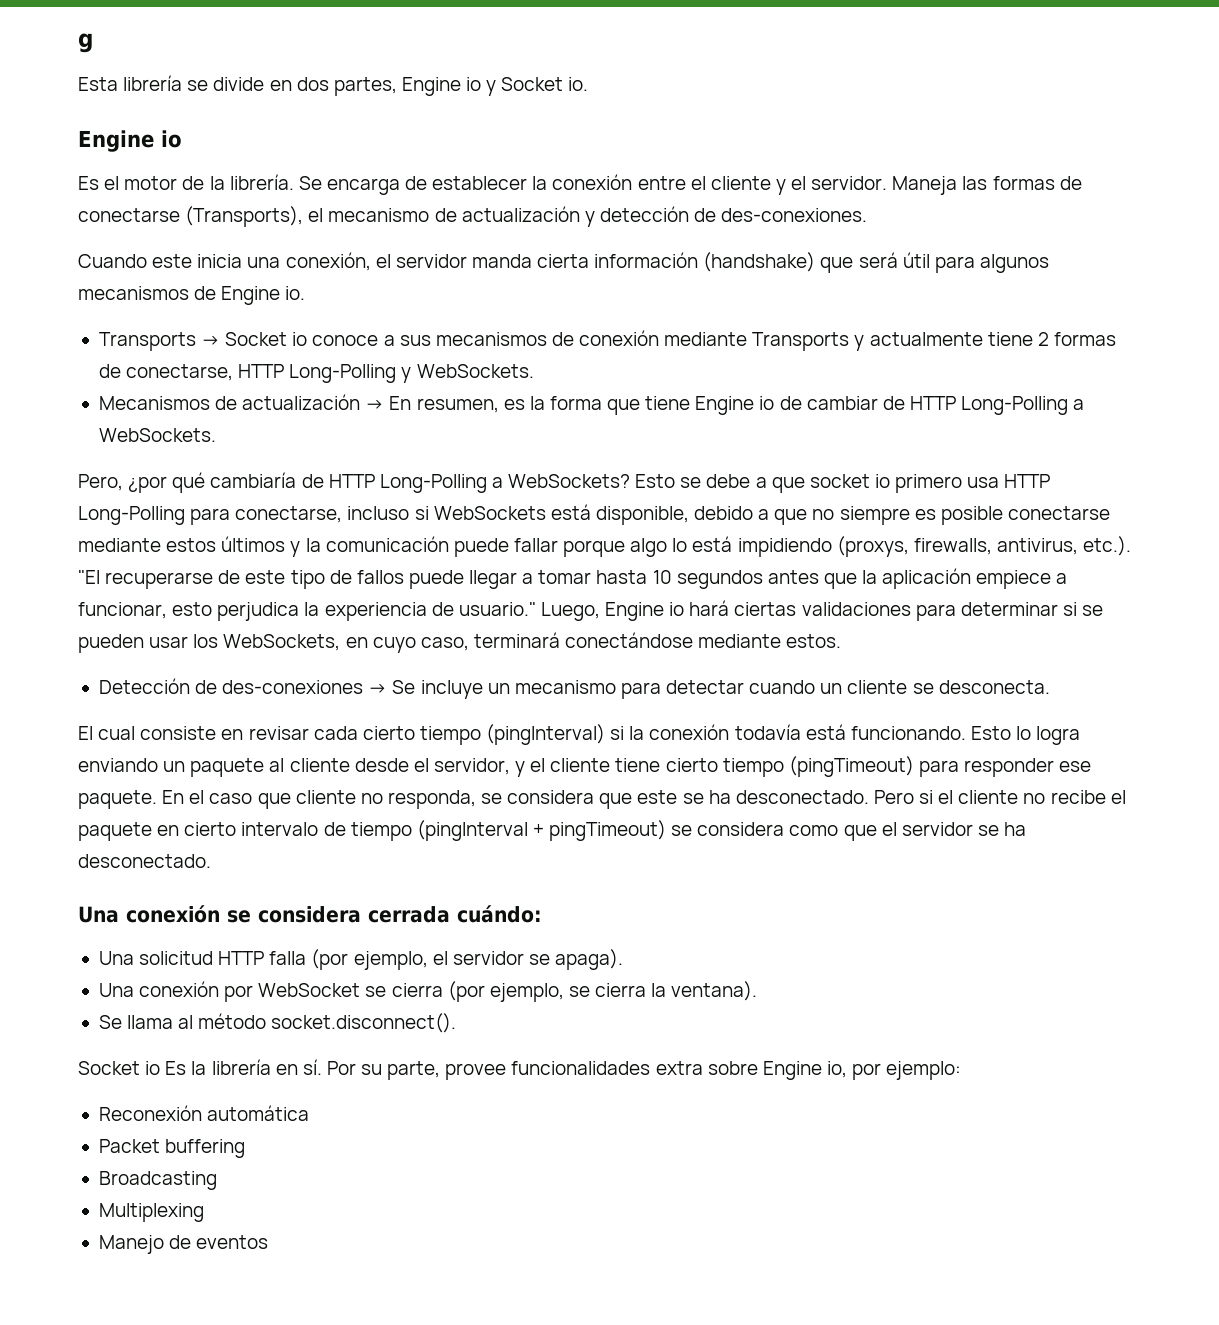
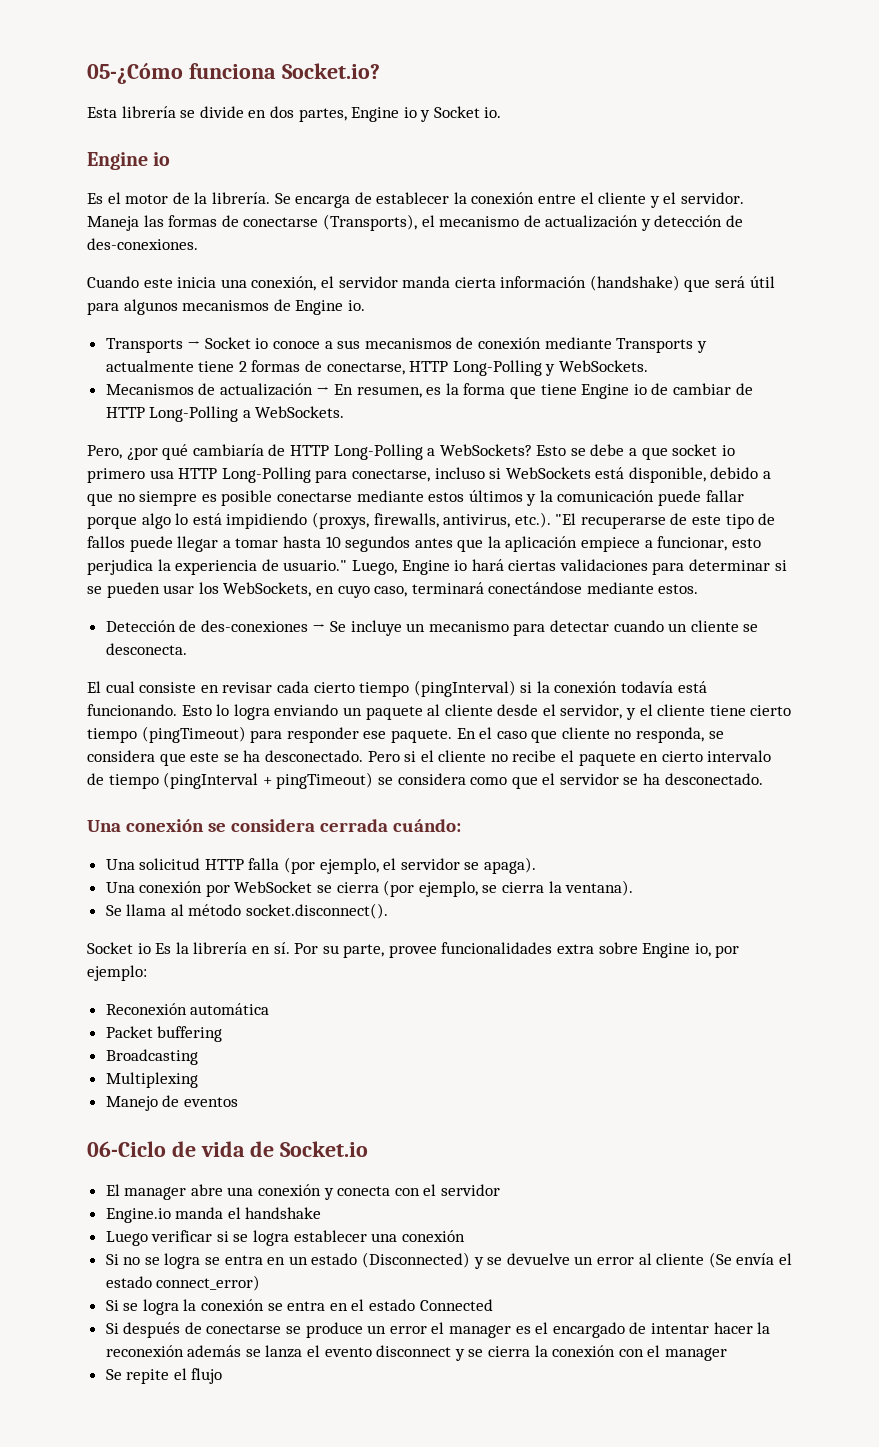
- g
+ 05-¿Cómo funciona Socket.io?
+ 06-Ciclo de vida de Socket.io
+ El manager abre una conexión y conecta con el servidor
+ Engine.io manda el handshake
+ Luego verificar si se logra establecer una conexión
+ Si no se logra se entra en un estado (Disconnected) y se devuelve un error al cliente (Se envía el estado connect_error)
+ Si se logra la conexión se entra en el estado Connected
+ Si después de conectarse se produce un error el manager es el encargado de intentar hacer la reconexión además se lanza el evento disconnect y se cierra la conexión con el manager
+ Se repite el flujo

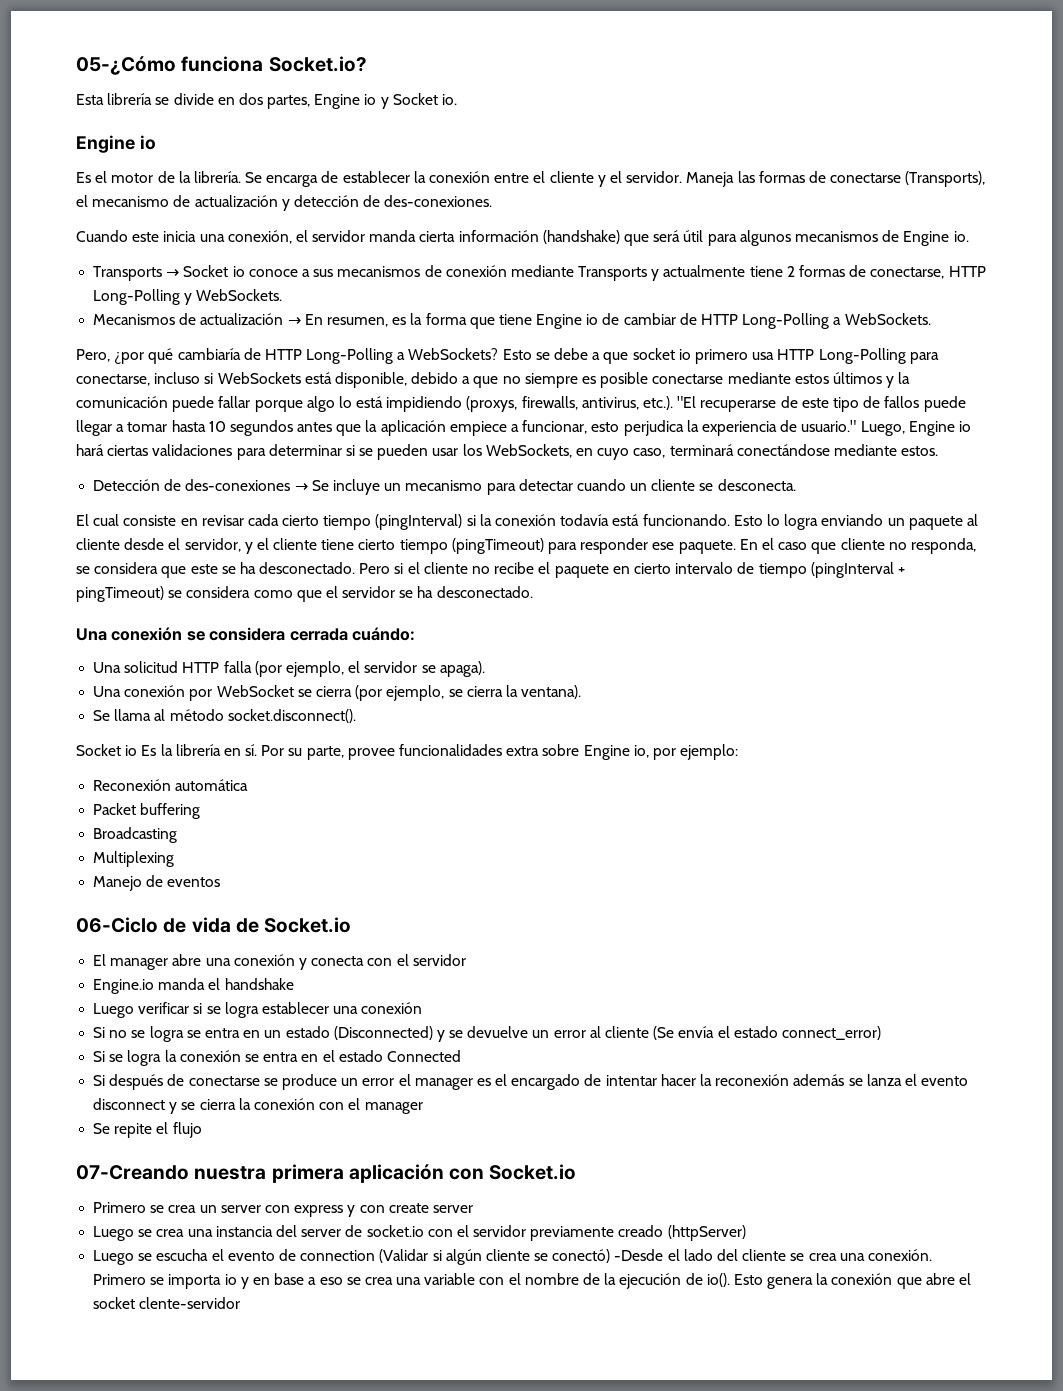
+ 07-Creando nuestra primera aplicación con Socket.io
+ Primero se crea un server con express y con create server
+ Luego se crea una instancia del server de socket.io con el servidor previamente creado (httpServer)
+ Luego se escucha el evento de connection (Validar si algún cliente se conectó) -Desde el lado del cliente se crea una conexión. Primero se importa io y en base a eso se crea una variable con el nombre de la ejecución de io(). Esto genera la conexión que abre el socket clente-servidor

